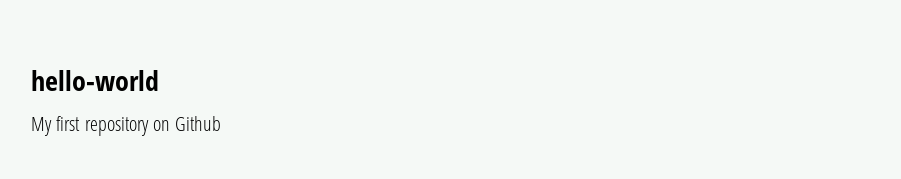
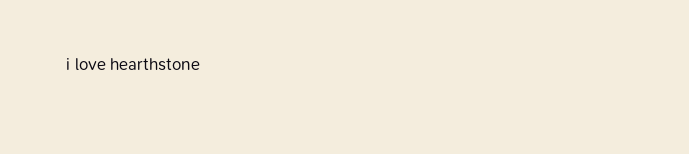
- hello-world
- My first repository on Github
+ i love hearthstone

